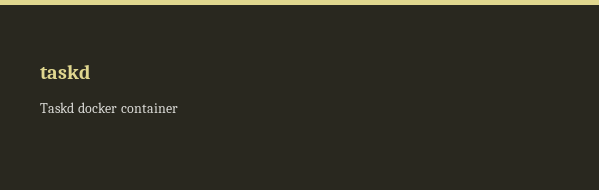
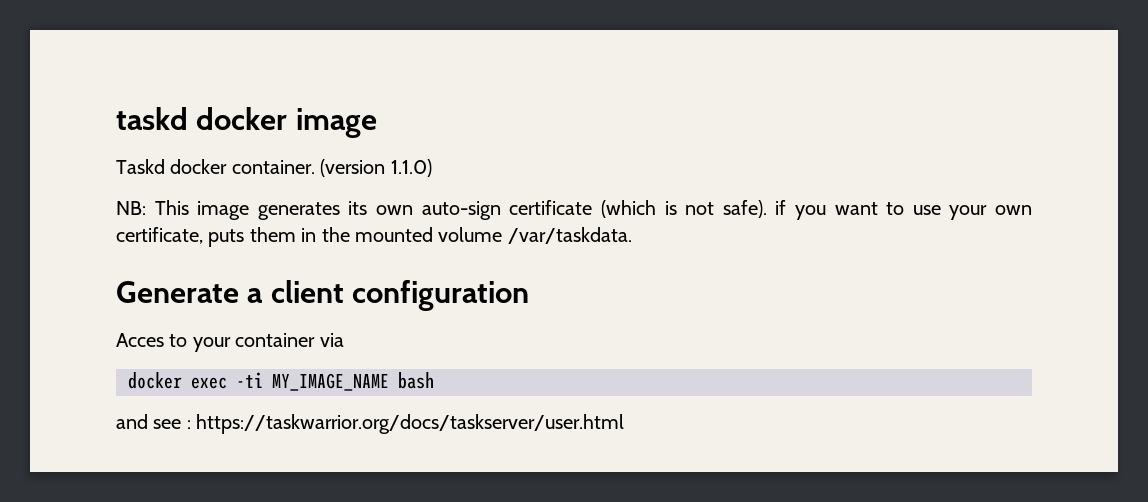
- taskd
+ taskd docker image
- Taskd docker container
+ Taskd docker container. (version 1.1.0)
+ NB: This image generates its own auto-sign certificate (which is not safe). if you want to use your own certificate, puts them in the mounted volume /var/taskdata.
+ Generate a client configuration
+ Acces to your container via
+ docker exec -ti MY_IMAGE_NAME bash
+ and see : https://taskwarrior.org/docs/taskserver/user.html

